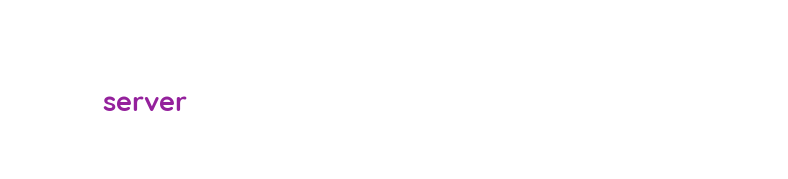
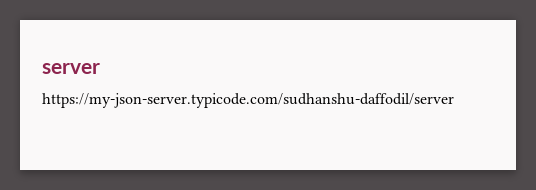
+ https://my-json-server.typicode.com/sudhanshu-daffodil/server

